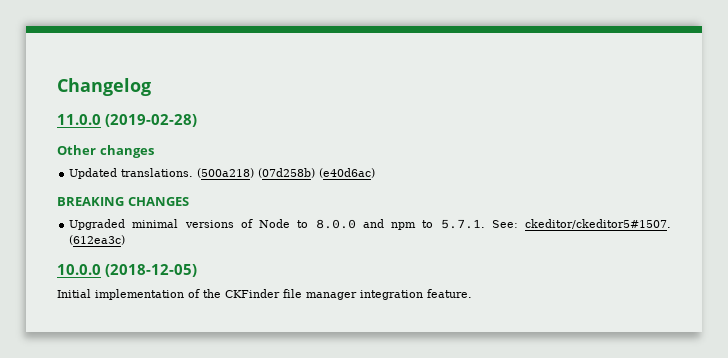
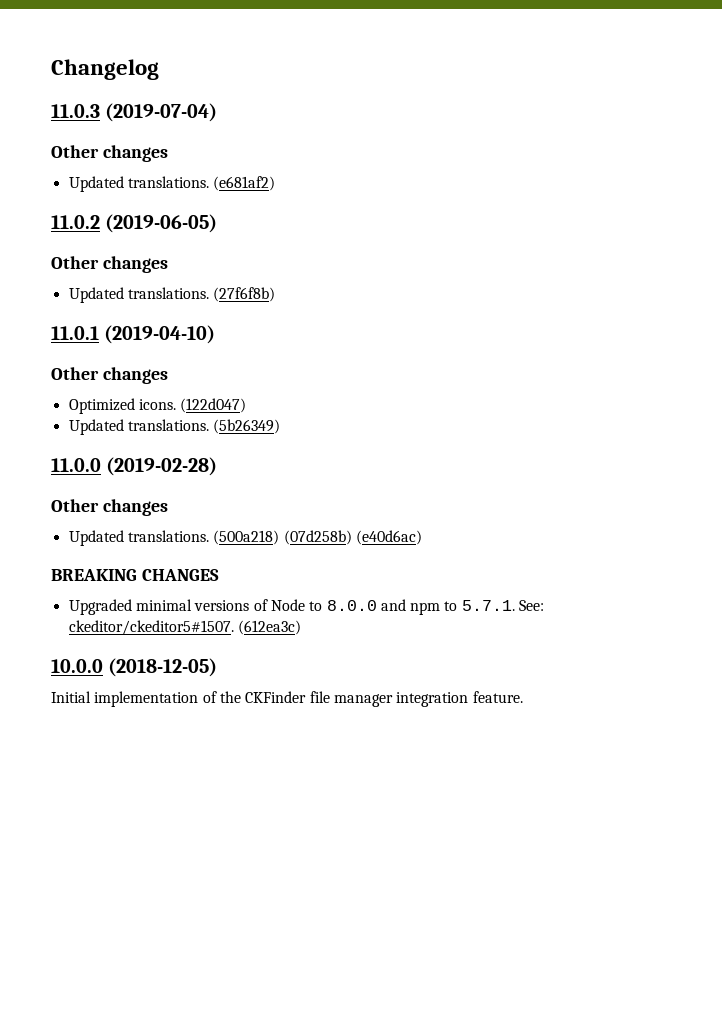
+ 11.0.3 (2019-07-04)
+ Other changes
+ Updated translations. (e681af2)
+ 11.0.2 (2019-06-05)
+ Other changes
+ Updated translations. (27f6f8b)
+ 11.0.1 (2019-04-10)
+ Other changes
+ Optimized icons. (122d047)
+ Updated translations. (5b26349)

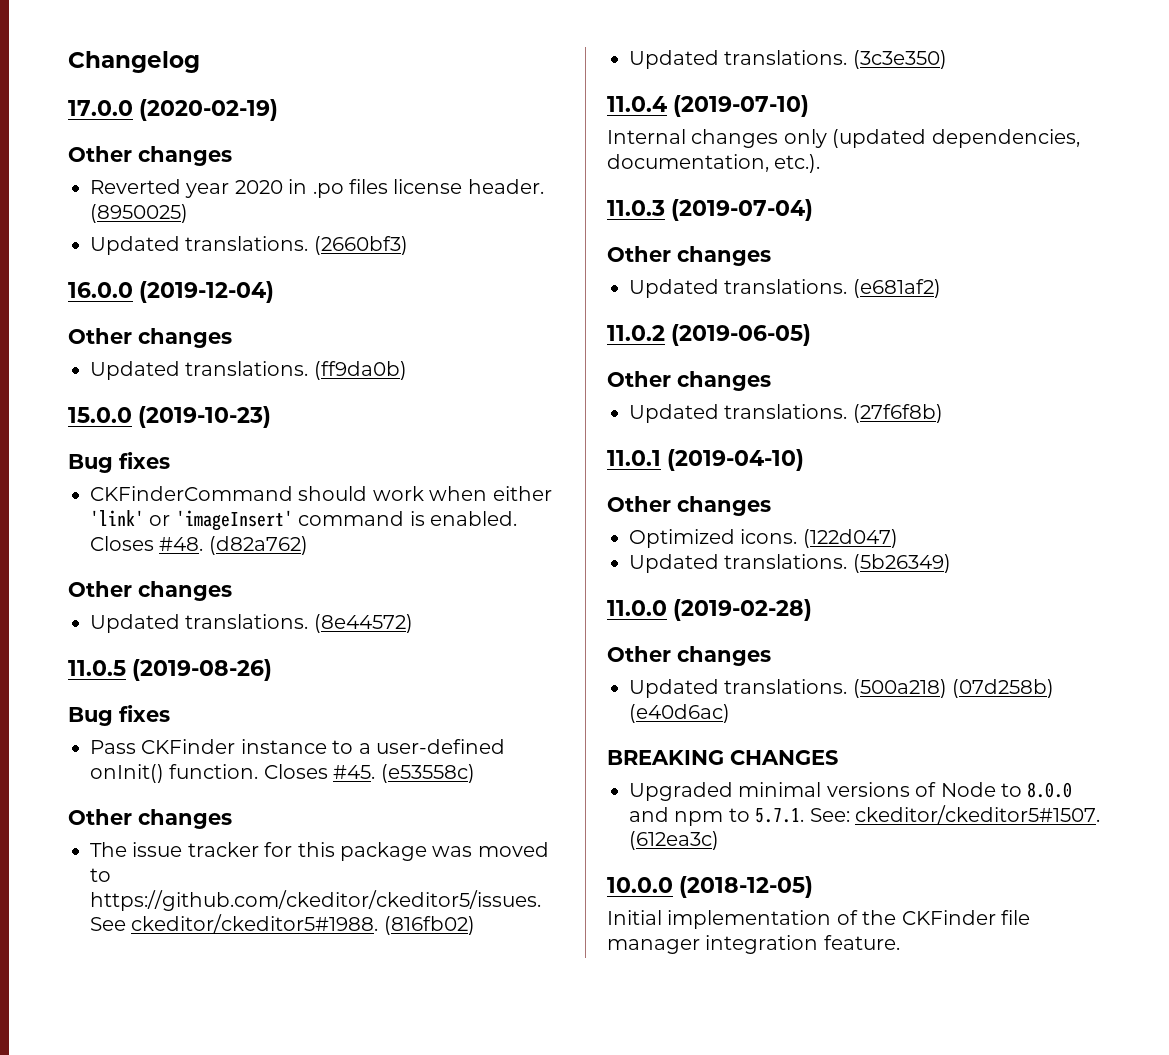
+ 17.0.0 (2020-02-19)
+ Other changes
+ Reverted year 2020 in .po files license header. (8950025)
+ Updated translations. (2660bf3)
+ 16.0.0 (2019-12-04)
+ Other changes
+ Updated translations. (ff9da0b)
+ 15.0.0 (2019-10-23)
+ Bug fixes
+ CKFinderCommand should work when either 'link' or 'imageInsert' command is enabled. Closes #48. (d82a762)
+ Other changes
+ Updated translations. (8e44572)
+ 11.0.5 (2019-08-26)
+ Bug fixes
+ Pass CKFinder instance to a user-defined onInit() function. Closes #45. (e53558c)
+ Other changes
+ The issue tracker for this package was moved to https://github.com/ckeditor/ckeditor5/issues. See ckeditor/ckeditor5#1988. (816fb02)
+ Updated translations. (3c3e350)
+ 11.0.4 (2019-07-10)
+ Internal changes only (updated dependencies, documentation, etc.).

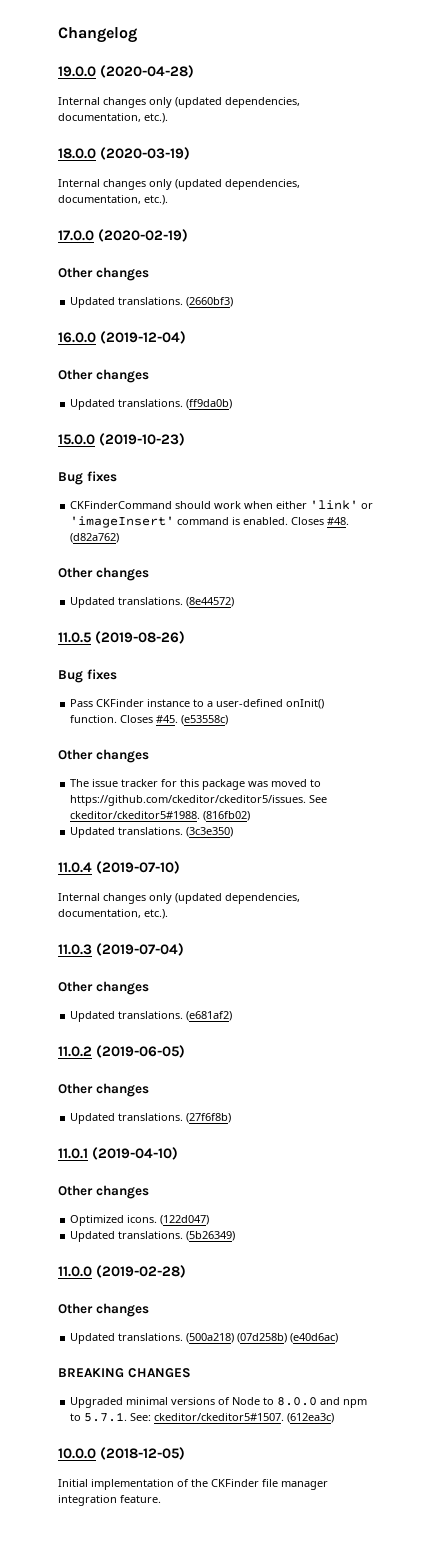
+ 19.0.0 (2020-04-28)
+ Internal changes only (updated dependencies, documentation, etc.).
+ 18.0.0 (2020-03-19)
+ Internal changes only (updated dependencies, documentation, etc.).
  17.0.0 (2020-02-19)
  Other changes
- Reverted year 2020 in .po files license header. (8950025)

